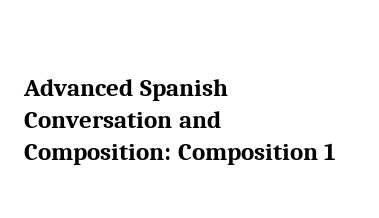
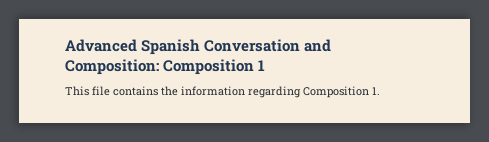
+ This file contains the information regarding Composition 1.

